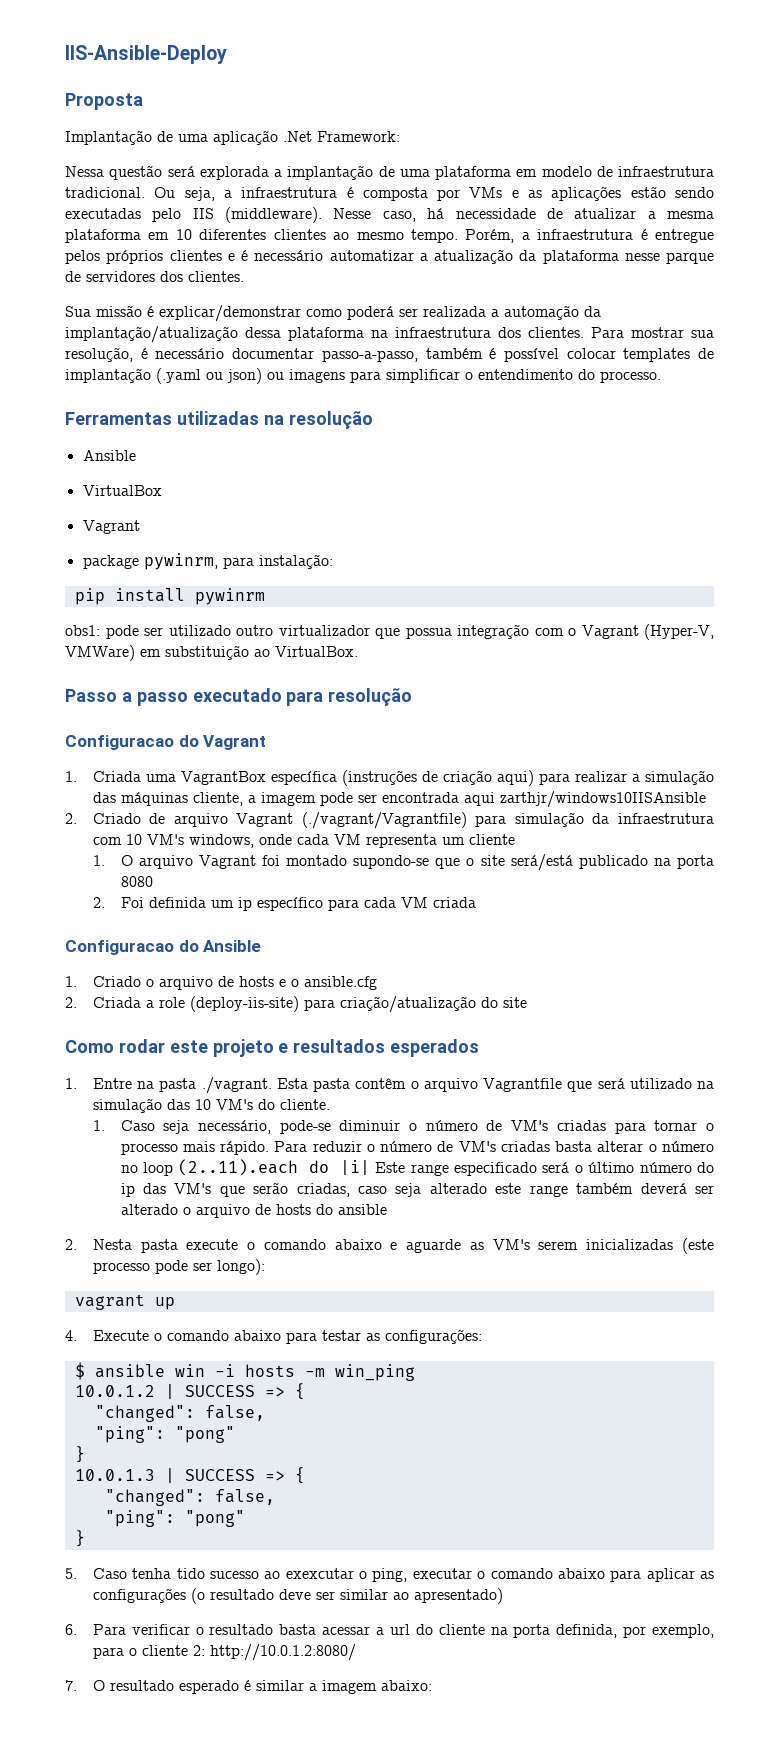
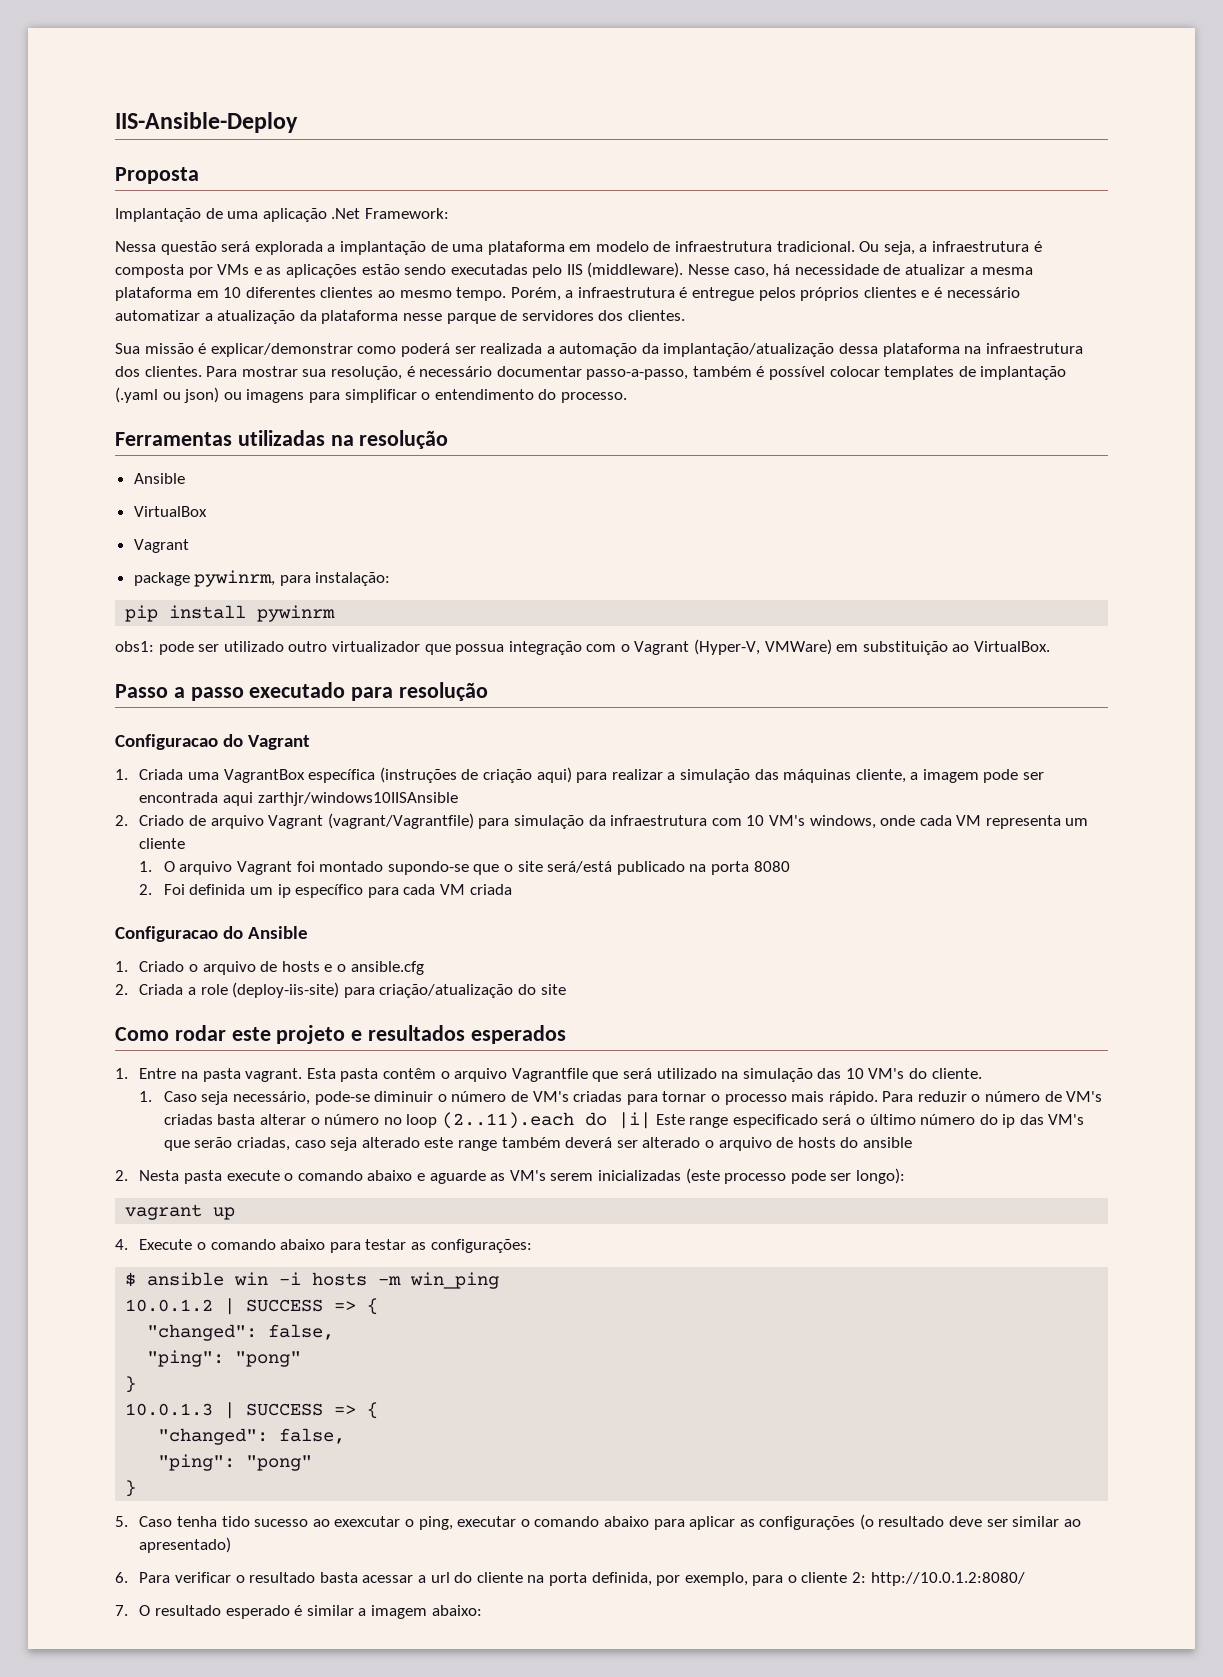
- 2. Criado de arquivo Vagrant (./vagrant/Vagrantfile) para simulação da infraestrutura com 10 VM's windows, onde cada VM representa um cliente
+ 2. Criado de arquivo Vagrant (vagrant/Vagrantfile) para simulação da infraestrutura com 10 VM's windows, onde cada VM representa um cliente
- 1. Entre na pasta ./vagrant. Esta pasta contêm o arquivo Vagrantfile que será utilizado na simulação das 10 VM's do cliente.
+ 1. Entre na pasta vagrant. Esta pasta contêm o arquivo Vagrantfile que será utilizado na simulação das 10 VM's do cliente.

